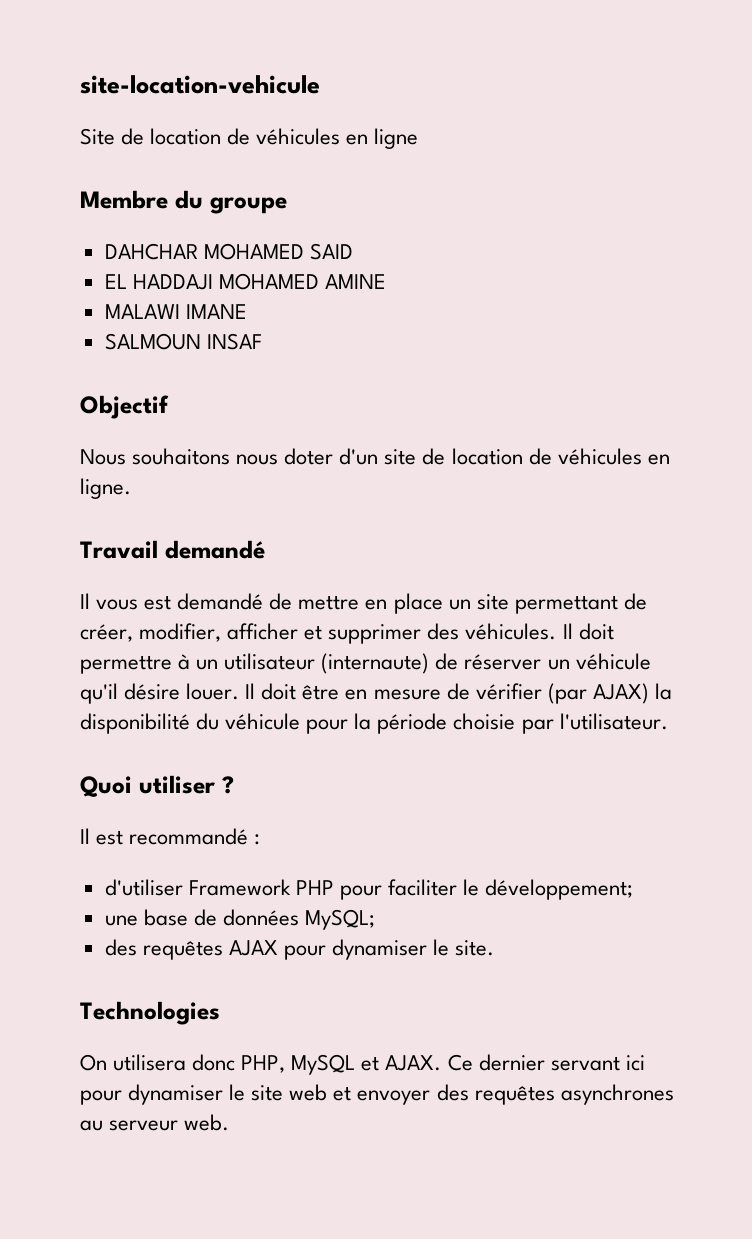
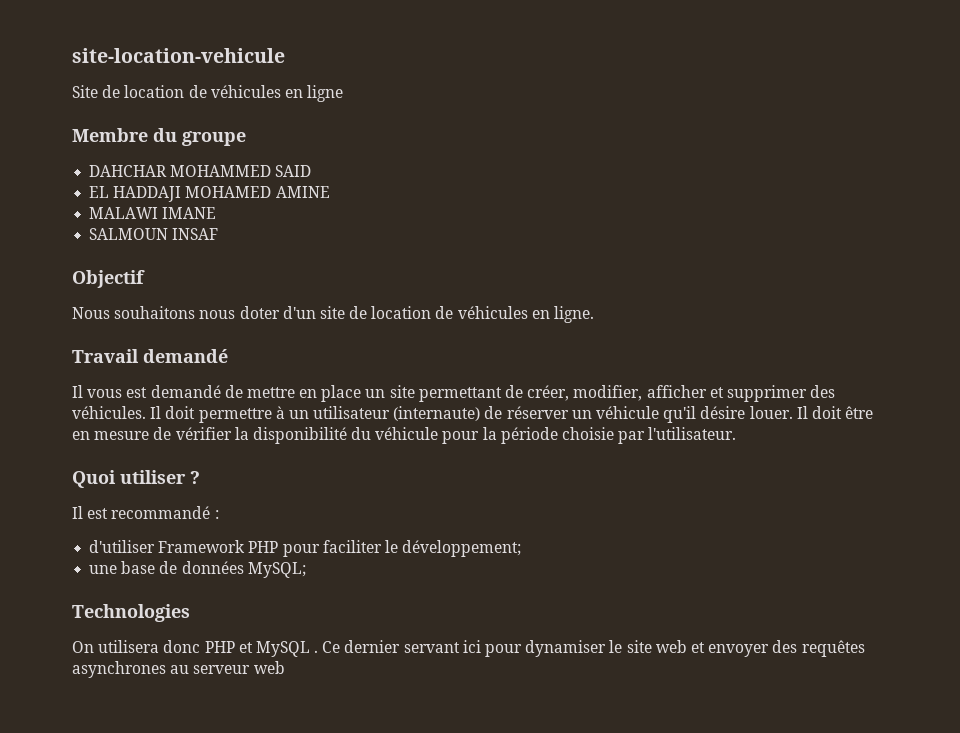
- DAHCHAR MOHAMED SAID
+ DAHCHAR MOHAMMED SAID
- Il doit être en mesure de vérifier (par AJAX) la disponibilité du véhicule pour la période choisie par l'utilisateur.
+ Il doit être en mesure de vérifier la disponibilité du véhicule pour la période choisie par l'utilisateur.
- des requêtes AJAX pour dynamiser le site.
- On utilisera donc PHP, MySQL et AJAX.
+ On utilisera donc PHP et MySQL .
- Ce dernier servant ici pour dynamiser le site web et envoyer des requêtes asynchrones au serveur web.
+ Ce dernier servant ici pour dynamiser le site web et envoyer des requêtes asynchrones au serveur web

